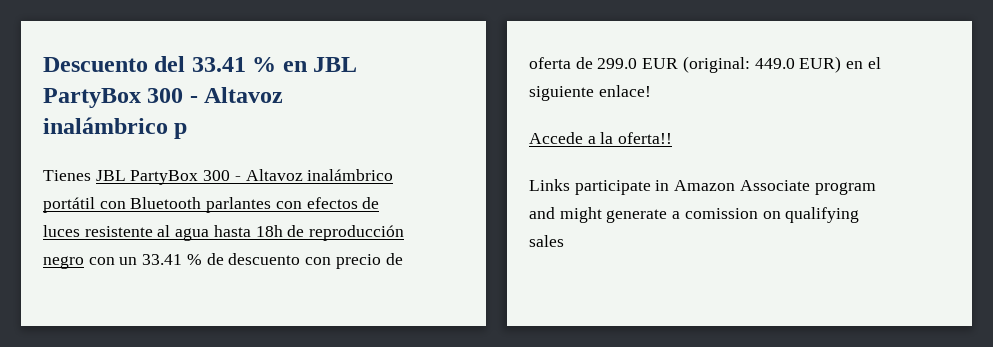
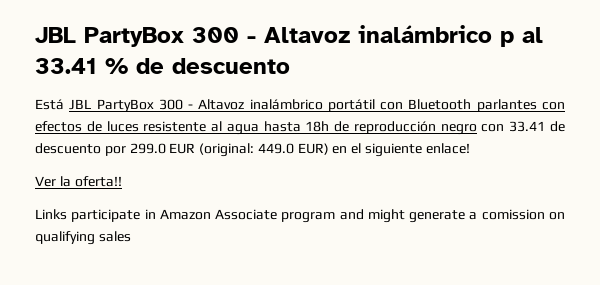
- Descuento del 33.41 % en JBL PartyBox 300 - Altavoz inalámbrico p
- Tienes JBL PartyBox 300 - Altavoz inalámbrico portátil con Bluetooth parlantes con efectos de luces resistente al agua hasta 18h de reproducción negro con un 33.41 % de descuento con precio de oferta de 299.0 EUR (original: 449.0 EUR) en el siguiente enlace!
+ JBL PartyBox 300 - Altavoz inalámbrico p al 33.41 % de descuento
+ Está JBL PartyBox 300 - Altavoz inalámbrico portátil con Bluetooth parlantes con efectos de luces resistente al agua hasta 18h de reproducción negro con 33.41 de descuento por 299.0 EUR (original: 449.0 EUR) en el siguiente enlace!
- Accede a la oferta!!
+ Ver la oferta!!

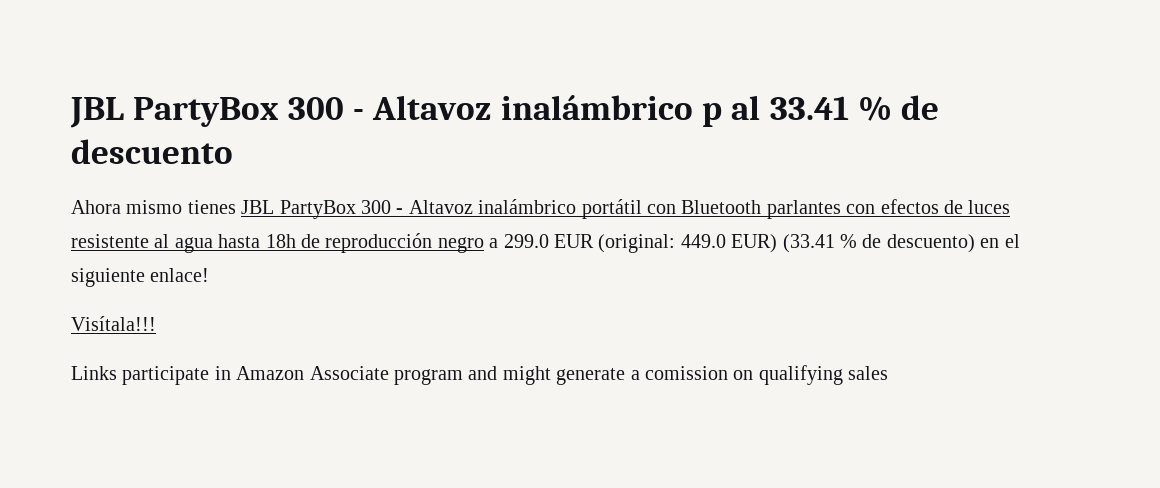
- Está JBL PartyBox 300 - Altavoz inalámbrico portátil con Bluetooth parlantes con efectos de luces resistente al agua hasta 18h de reproducción negro con 33.41 de descuento por 299.0 EUR (original: 449.0 EUR) en el siguiente enlace!
+ Ahora mismo tienes JBL PartyBox 300 - Altavoz inalámbrico portátil con Bluetooth parlantes con efectos de luces resistente al agua hasta 18h de reproducción negro a 299.0 EUR (original: 449.0 EUR) (33.41 % de descuento) en el siguiente enlace!
- Ver la oferta!!
+ Visítala!!!

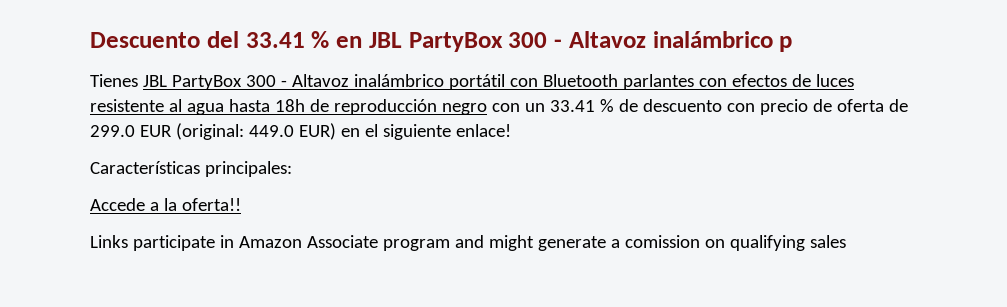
- JBL PartyBox 300 - Altavoz inalámbrico p al 33.41 % de descuento
- Ahora mismo tienes JBL PartyBox 300 - Altavoz inalámbrico portátil con Bluetooth parlantes con efectos de luces resistente al agua hasta 18h de reproducción negro a 299.0 EUR (original: 449.0 EUR) (33.41 % de descuento) en el siguiente enlace!
+ Descuento del 33.41 % en JBL PartyBox 300 - Altavoz inalámbrico p
+ Tienes JBL PartyBox 300 - Altavoz inalámbrico portátil con Bluetooth parlantes con efectos de luces resistente al agua hasta 18h de reproducción negro con un 33.41 % de descuento con precio de oferta de 299.0 EUR (original: 449.0 EUR) en el siguiente enlace!
- Visítala!!!
+ Características principales:
+ Accede a la oferta!!

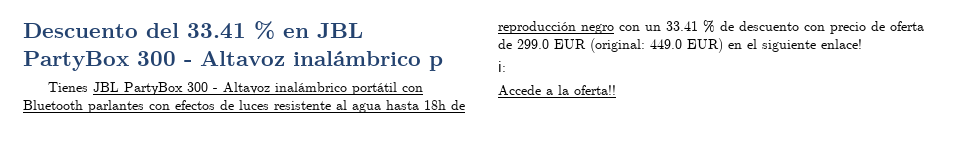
- Características principales:
+ ℹ:
- Links participate in Amazon Associate program and might generate a comission on qualifying sales

